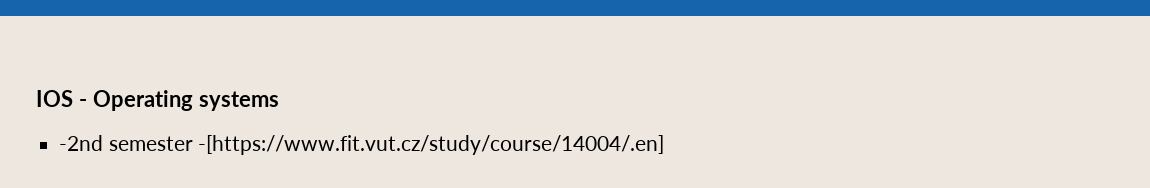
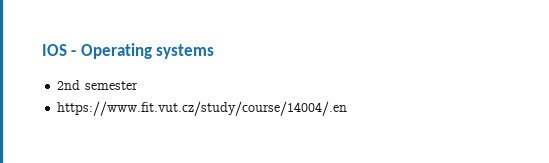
- -2nd semester -[https://www.fit.vut.cz/study/course/14004/.en]
+ 2nd semester
+ https://www.fit.vut.cz/study/course/14004/.en

